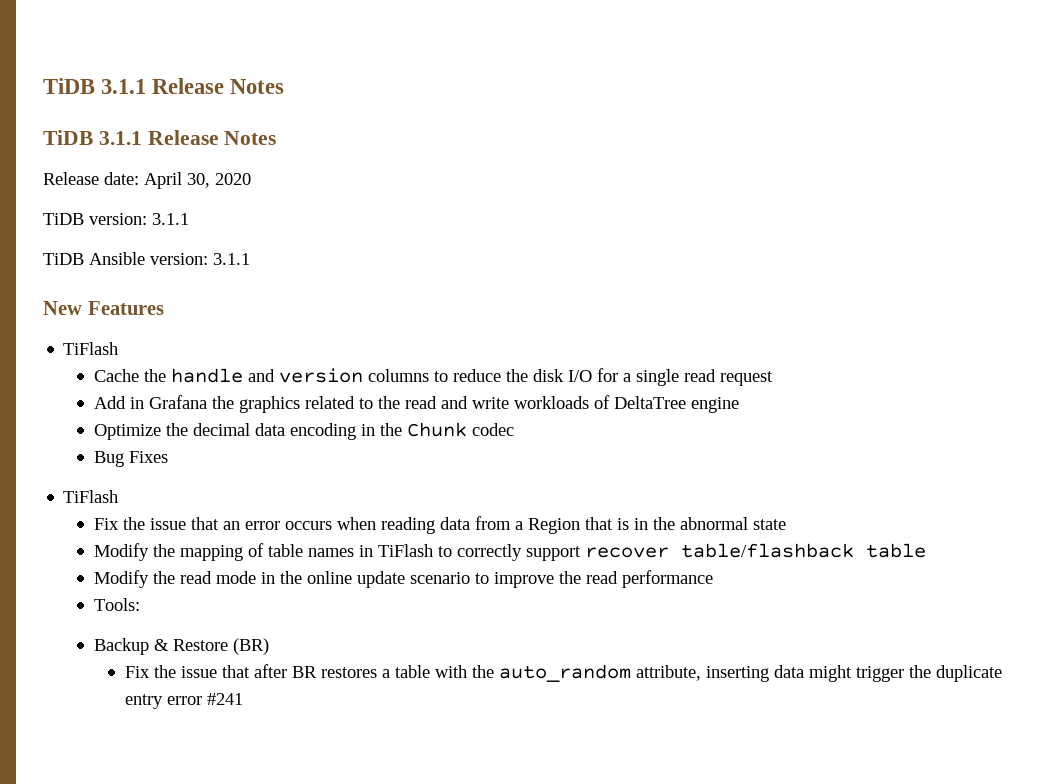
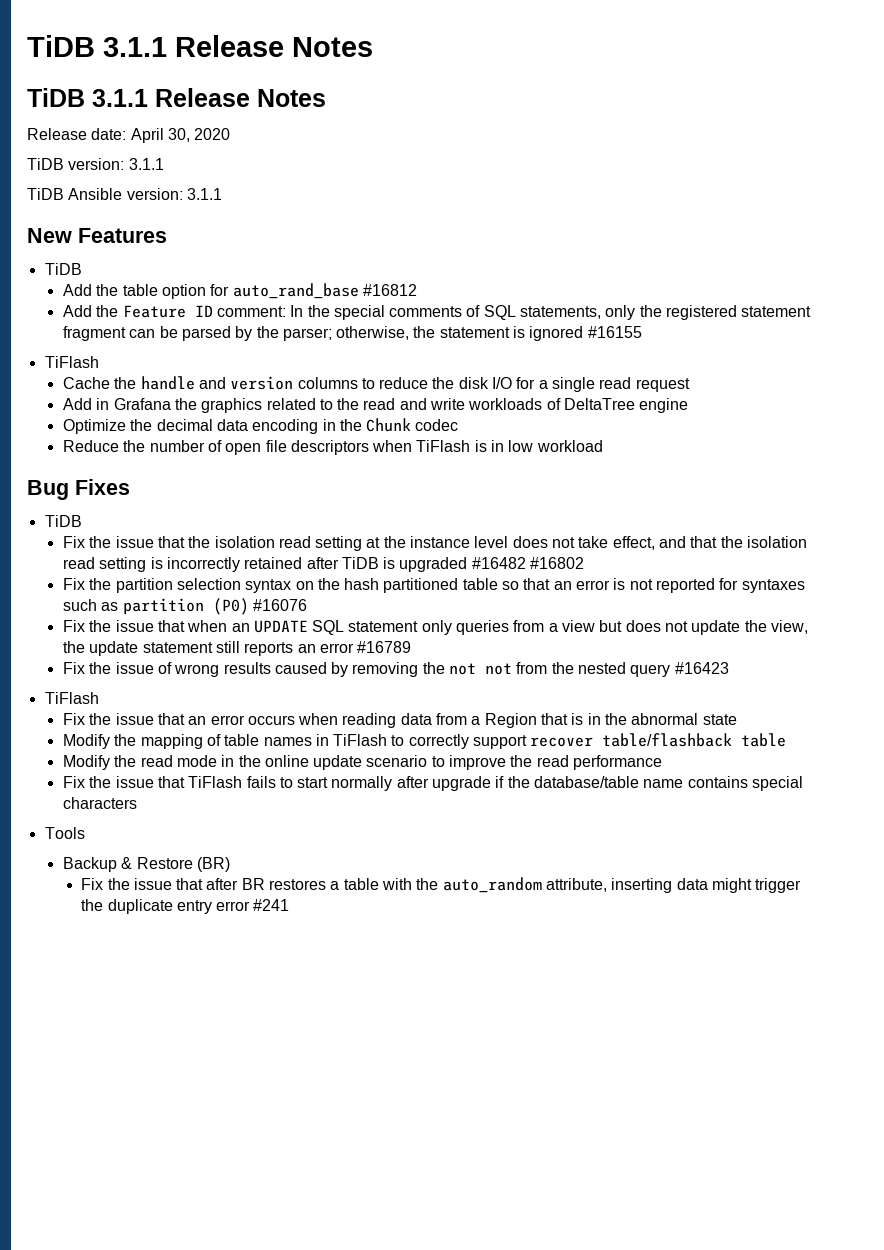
  New Features
+ TiDB
+ Add the table option for auto_rand_base #16812
+ Add the Feature ID comment: In the special comments of SQL statements, only the registered statement fragment can be parsed by the parser; otherwise, the statement is ignored #16155
+ Reduce the number of open file descriptors when TiFlash is in low workload
  Bug Fixes
+ TiDB
+ Fix the issue that the isolation read setting at the instance level does not take effect, and that the isolation read setting is incorrectly retained after TiDB is upgraded #16482 #16802
+ Fix the partition selection syntax on the hash partitioned table so that an error is not reported for syntaxes such as partition (P0) #16076
+ Fix the issue that when an UPDATE SQL statement only queries from a view but does not update the view, the update statement still reports an error #16789
+ Fix the issue of wrong results caused by removing the not not from the nested query #16423
- Tools:
+ Fix the issue that TiFlash fails to start normally after upgrade if the database/table name contains special characters
+ Tools

